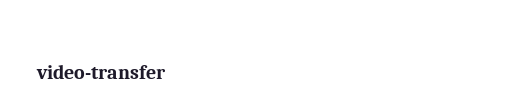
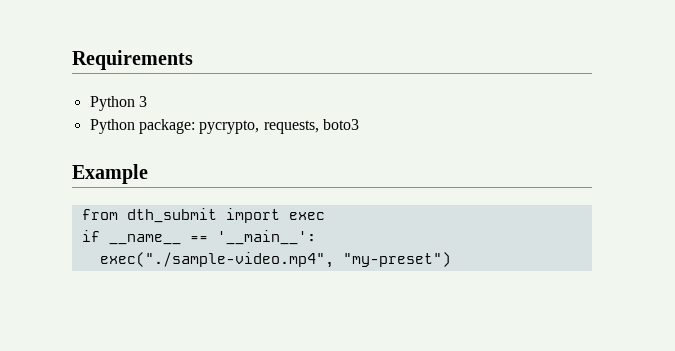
- video-transfer
+ Requirements
+ Python 3
+ Python package: pycrypto, requests, boto3
+ Example
+ from dth_submit import exec
+ if __name__ == '__main__':
+ exec("./sample-video.mp4", "my-preset")

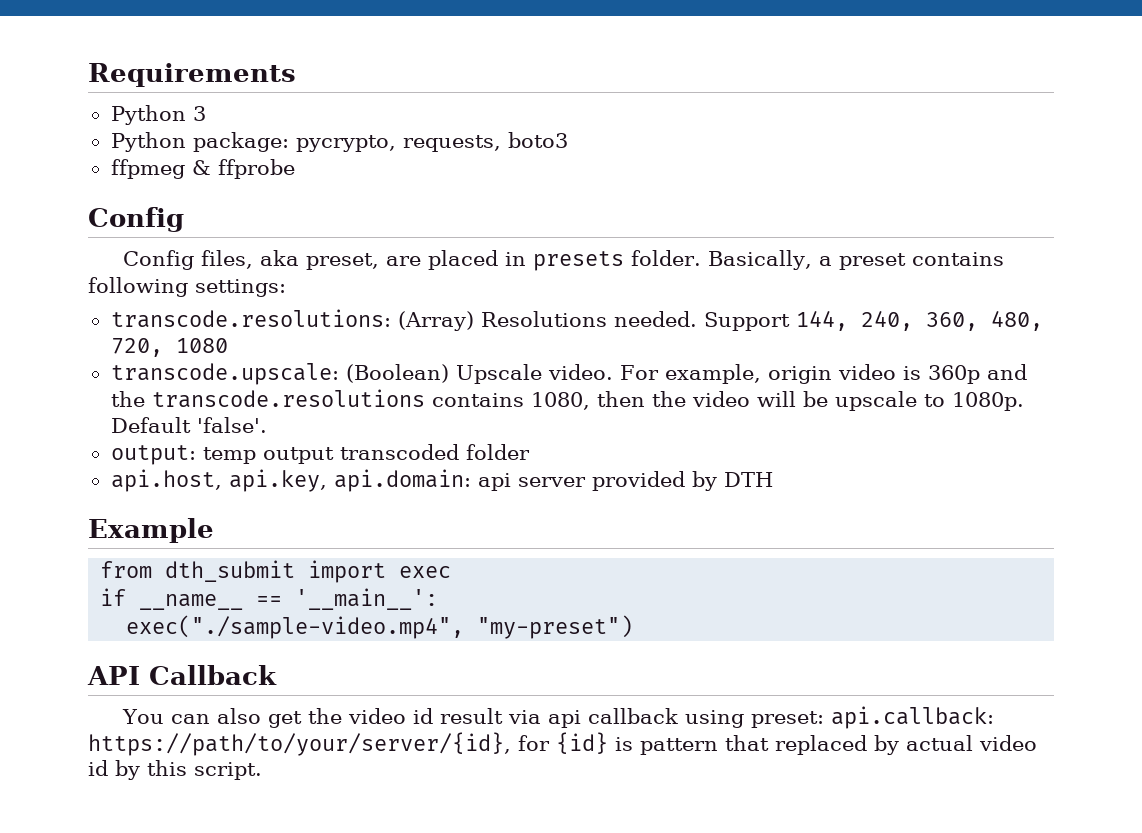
+ ffpmeg & ffprobe
+ Config
+ Config files, aka preset, are placed in presets folder. Basically, a preset contains following settings:
+ transcode.resolutions: (Array) Resolutions needed. Support 144, 240, 360, 480, 720, 1080
+ transcode.upscale: (Boolean) Upscale video. For example, origin video is 360p and the transcode.resolutions contains 1080, then the video will be upscale to 1080p. Default 'false'.
+ output: temp output transcoded folder
+ api.host, api.key, api.domain: api server provided by DTH
+ API Callback
+ You can also get the video id result via api callback using preset: api.callback: https://path/to/your/server/{id}, for {id} is pattern that replaced by actual video id by this script.

